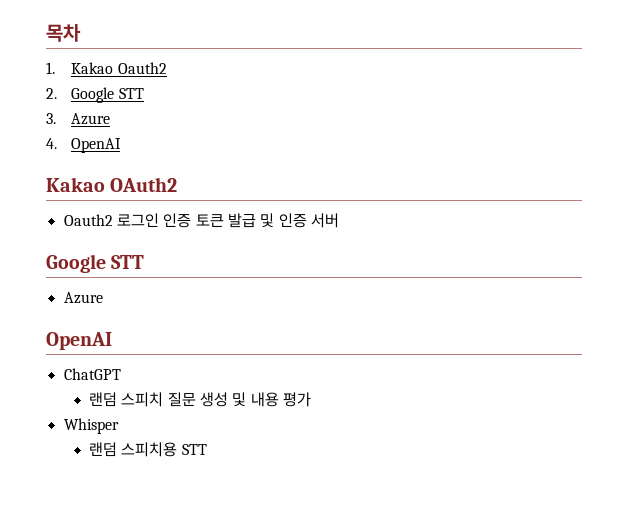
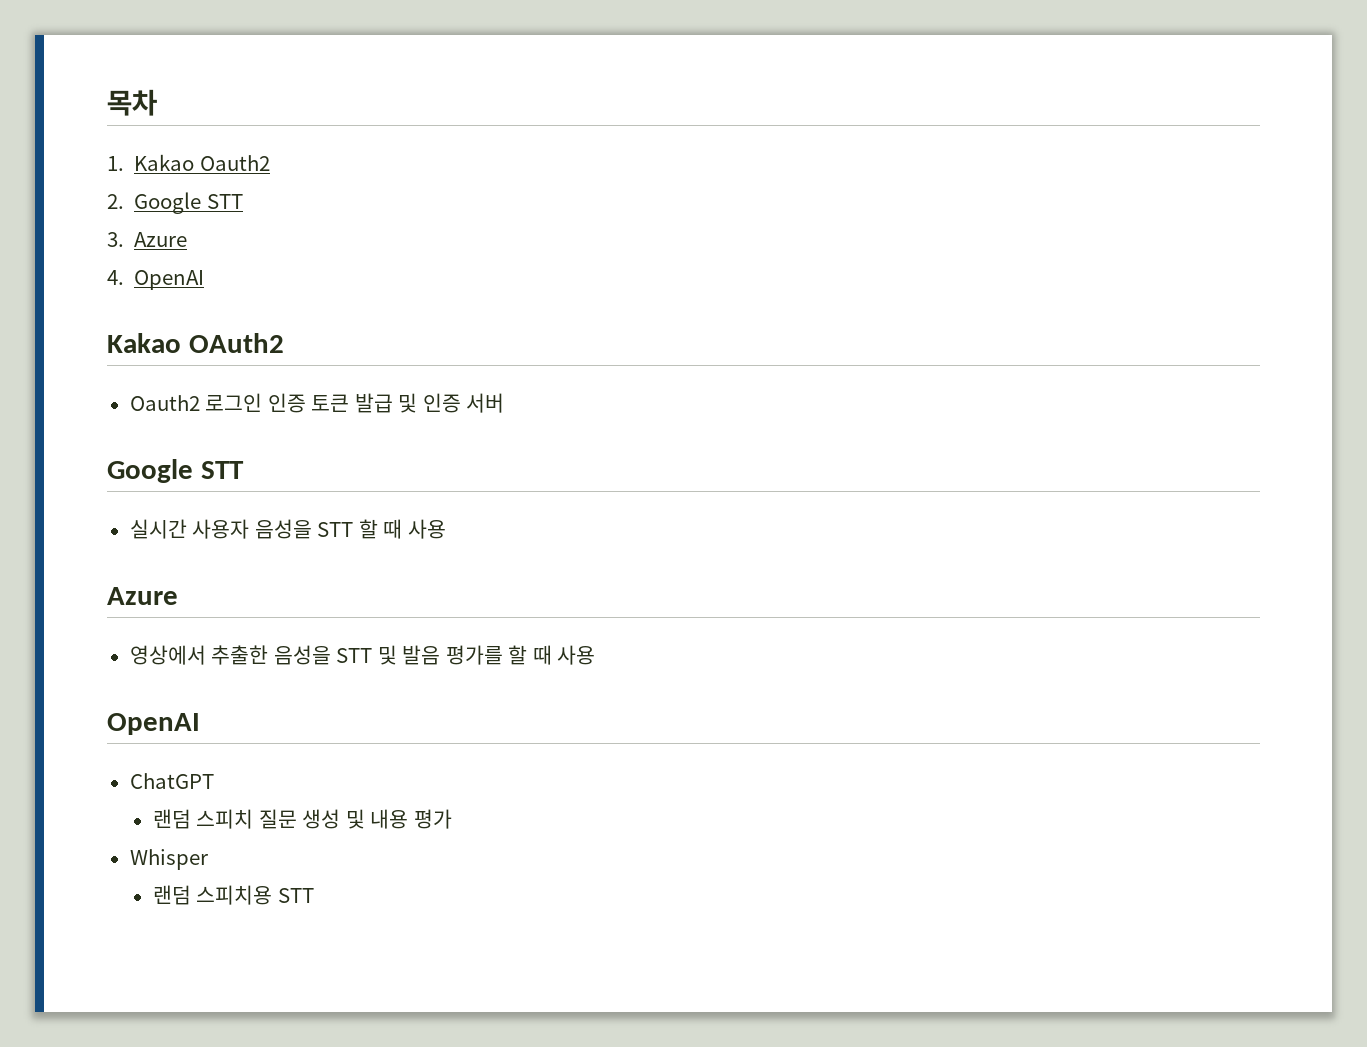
  Oauth2 로그인 인증 토큰 발급 및 인증 서버
  Google STT
+ 실시간 사용자 음성을 STT 할 때 사용
  Azure
+ 영상에서 추출한 음성을 STT 및 발음 평가를 할 때 사용

